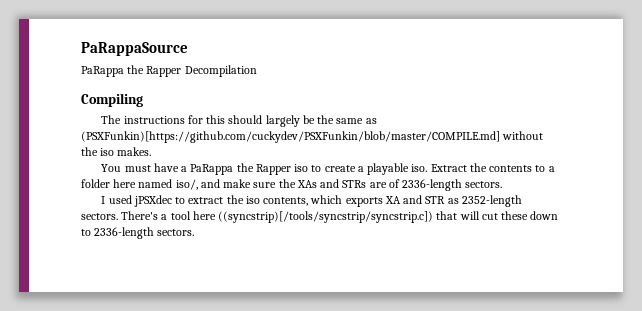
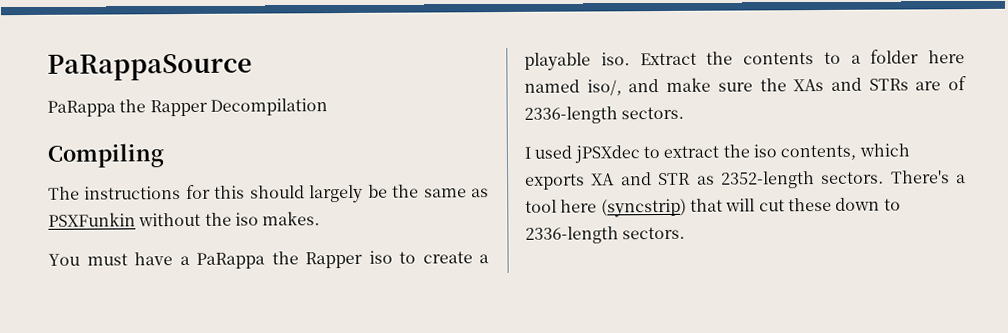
- The instructions for this should largely be the same as (PSXFunkin)[https://github.com/cuckydev/PSXFunkin/blob/master/COMPILE.md] without the iso makes.
+ The instructions for this should largely be the same as PSXFunkin without the iso makes.
- There's a tool here ((syncstrip)[/tools/syncstrip/syncstrip.c]) that will cut these down to 2336-length sectors.
+ There's a tool here (syncstrip) that will cut these down to 2336-length sectors.

